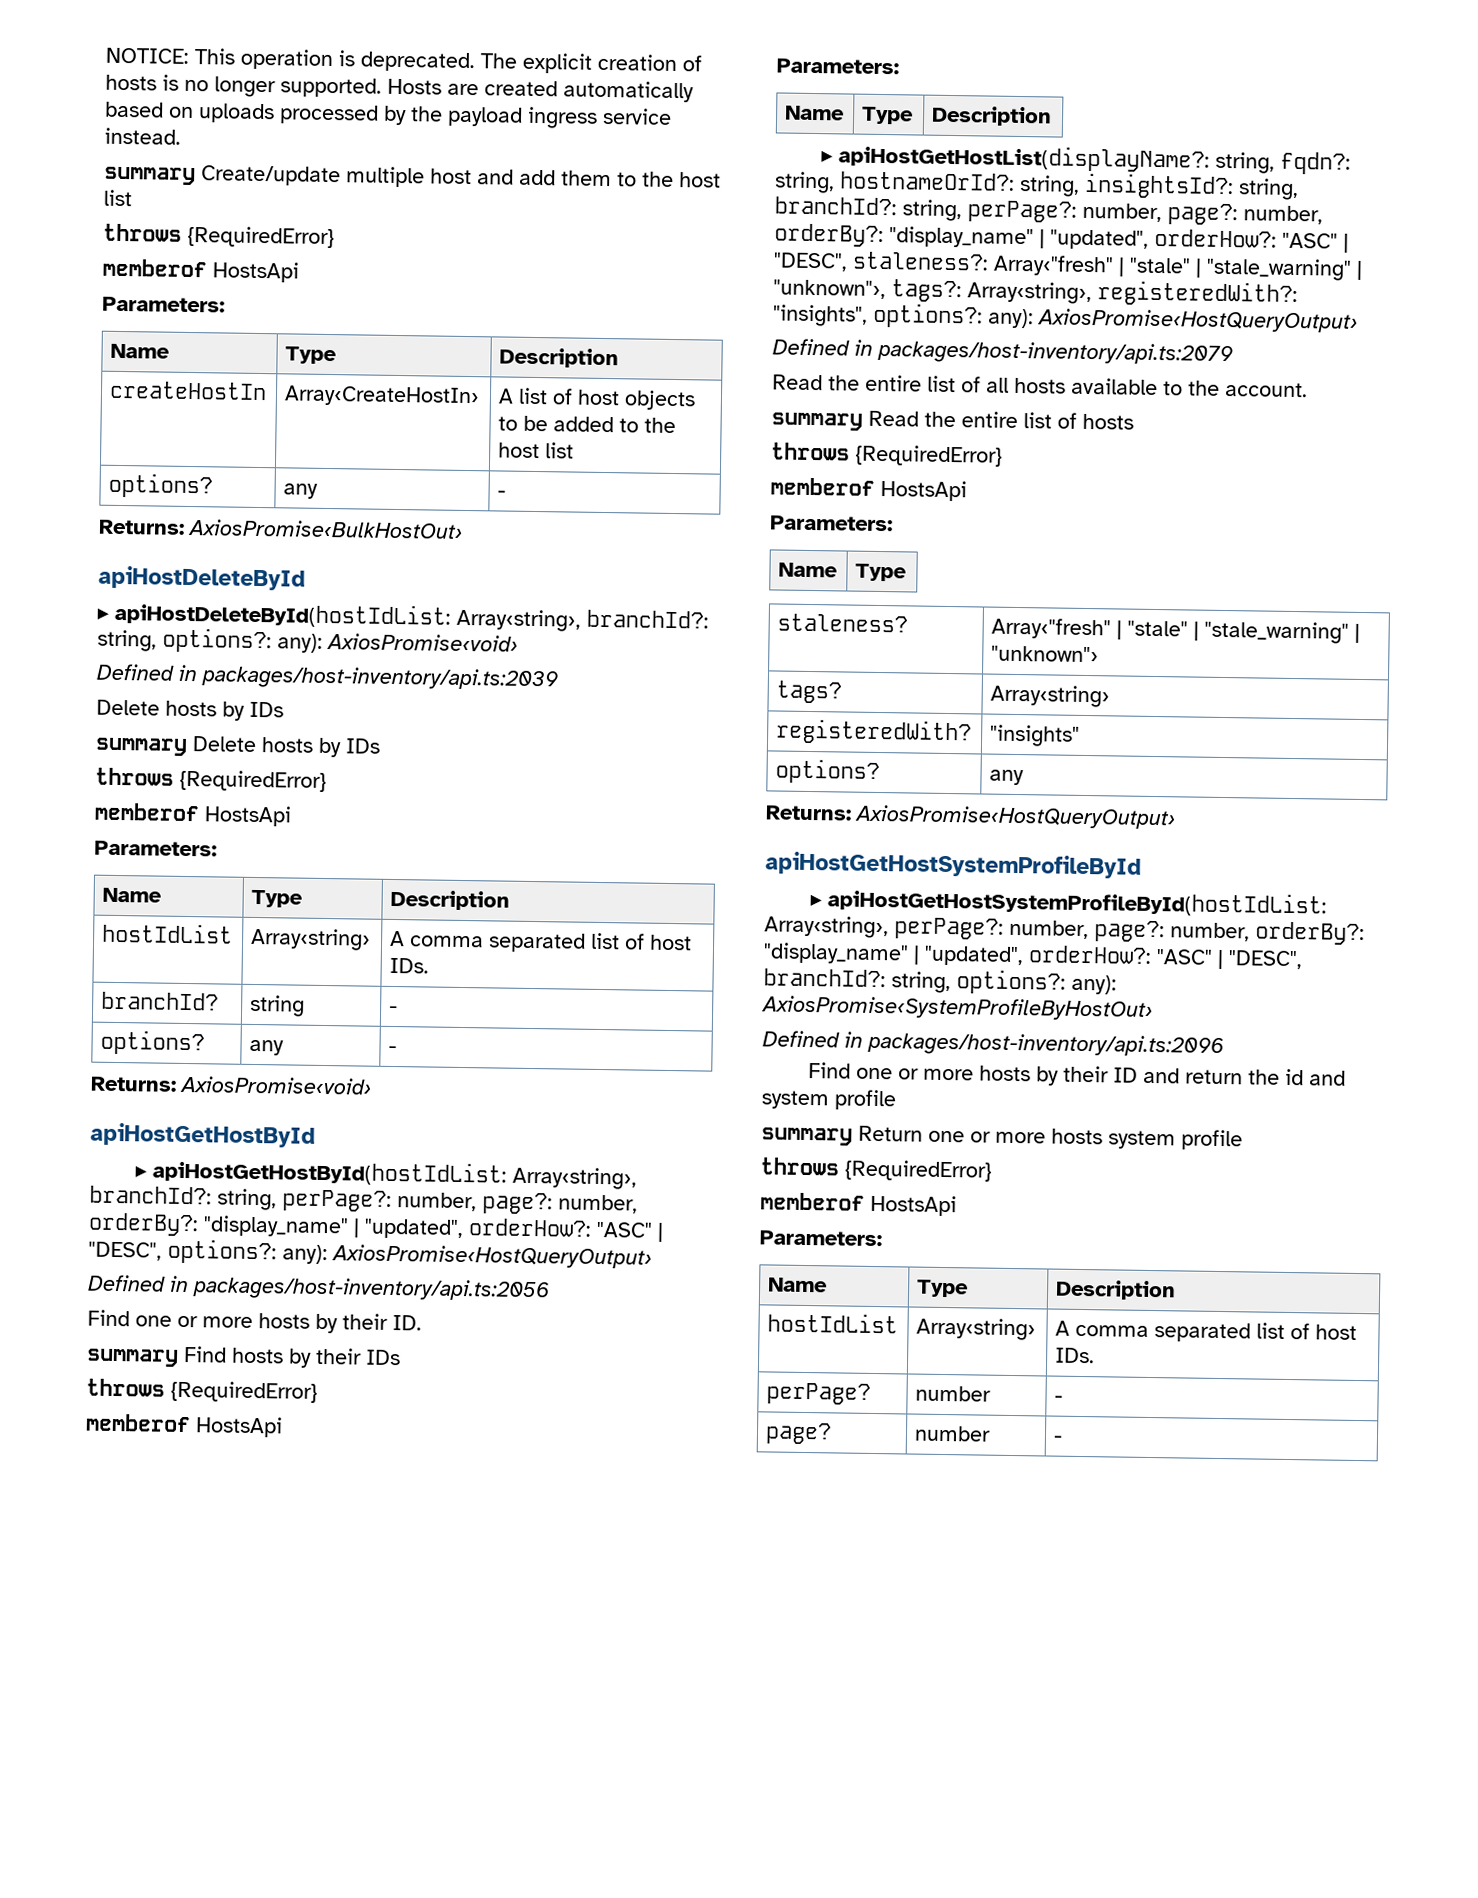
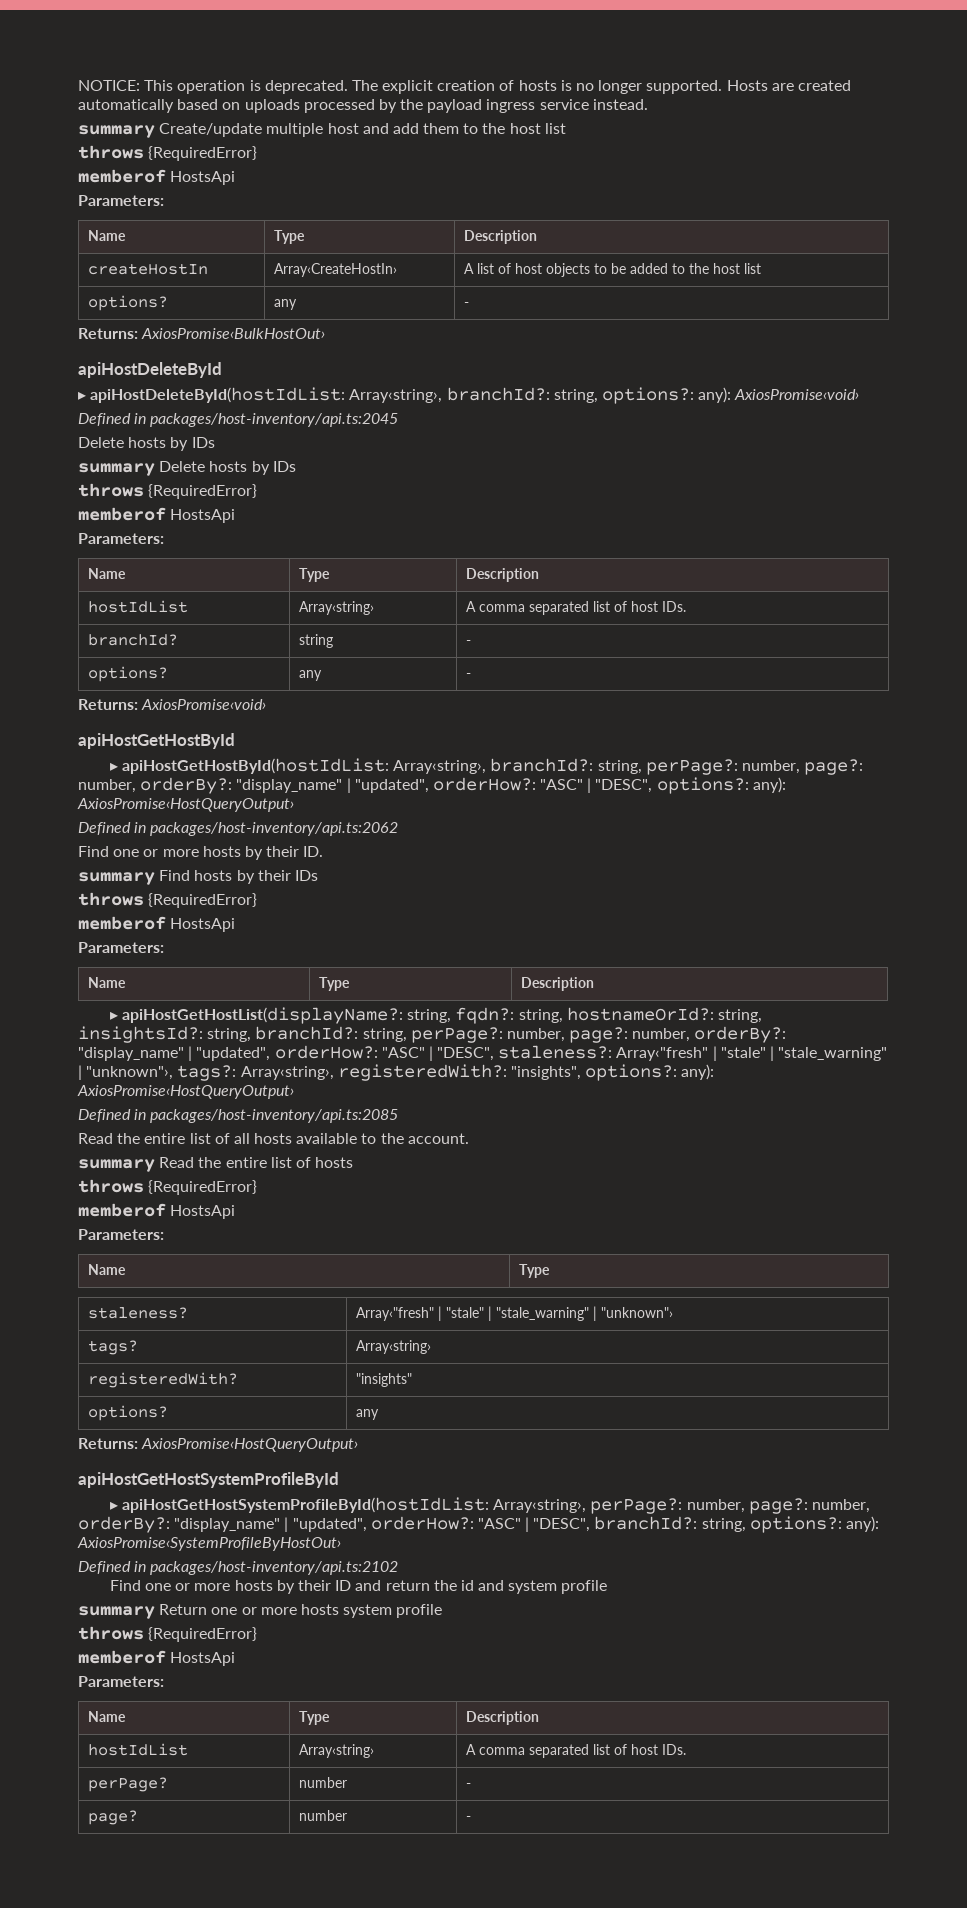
- Defined in packages/host-inventory/api.ts:2039
+ Defined in packages/host-inventory/api.ts:2045
- Defined in packages/host-inventory/api.ts:2056
+ Defined in packages/host-inventory/api.ts:2062
- Defined in packages/host-inventory/api.ts:2079
+ Defined in packages/host-inventory/api.ts:2085
- Defined in packages/host-inventory/api.ts:2096
+ Defined in packages/host-inventory/api.ts:2102

